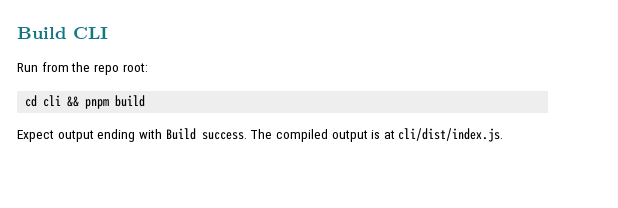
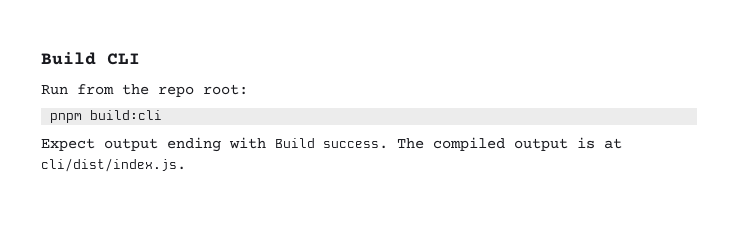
- cd cli && pnpm build
+ pnpm build:cli

